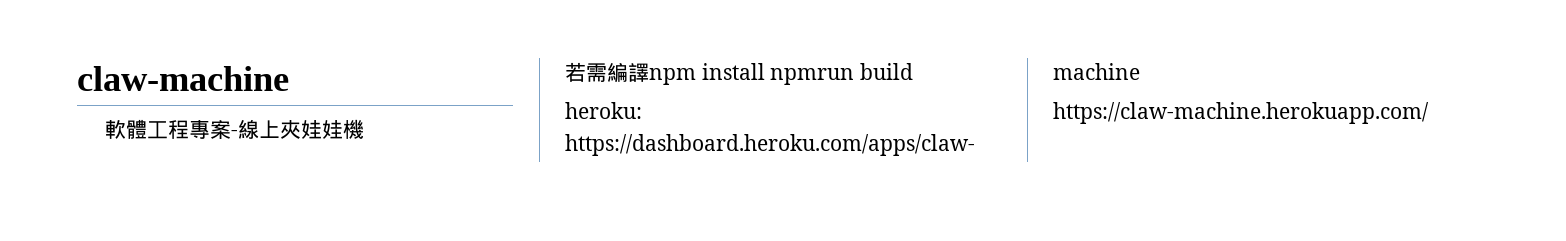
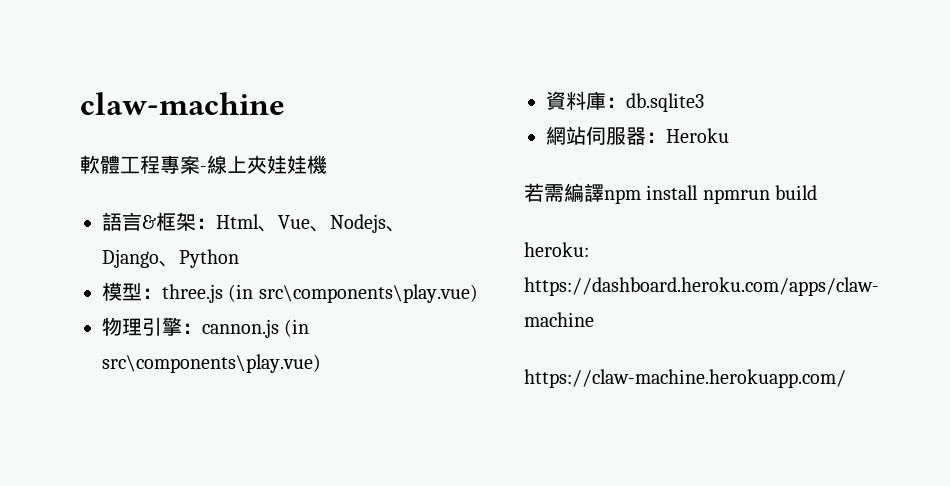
+ 語言&框架：Html、Vue、Nodejs、Django、Python
+ 模型：three.js (in src\components\play.vue)
+ 物理引擎：cannon.js (in src\components\play.vue)
+ 資料庫：db.sqlite3
+ 網站伺服器：Heroku

